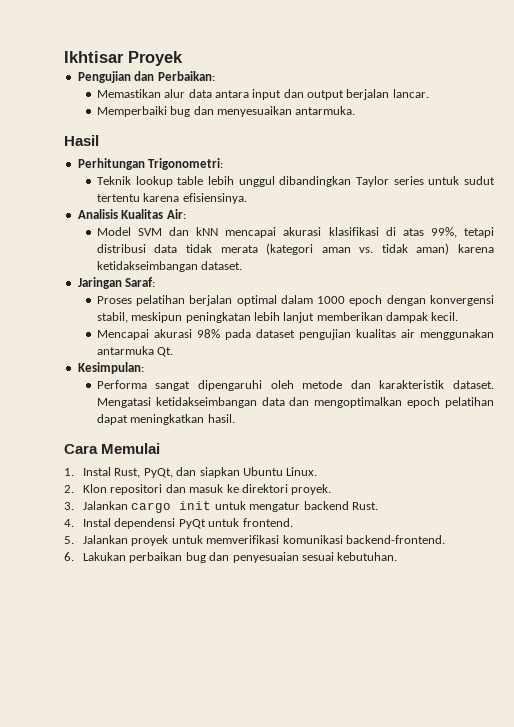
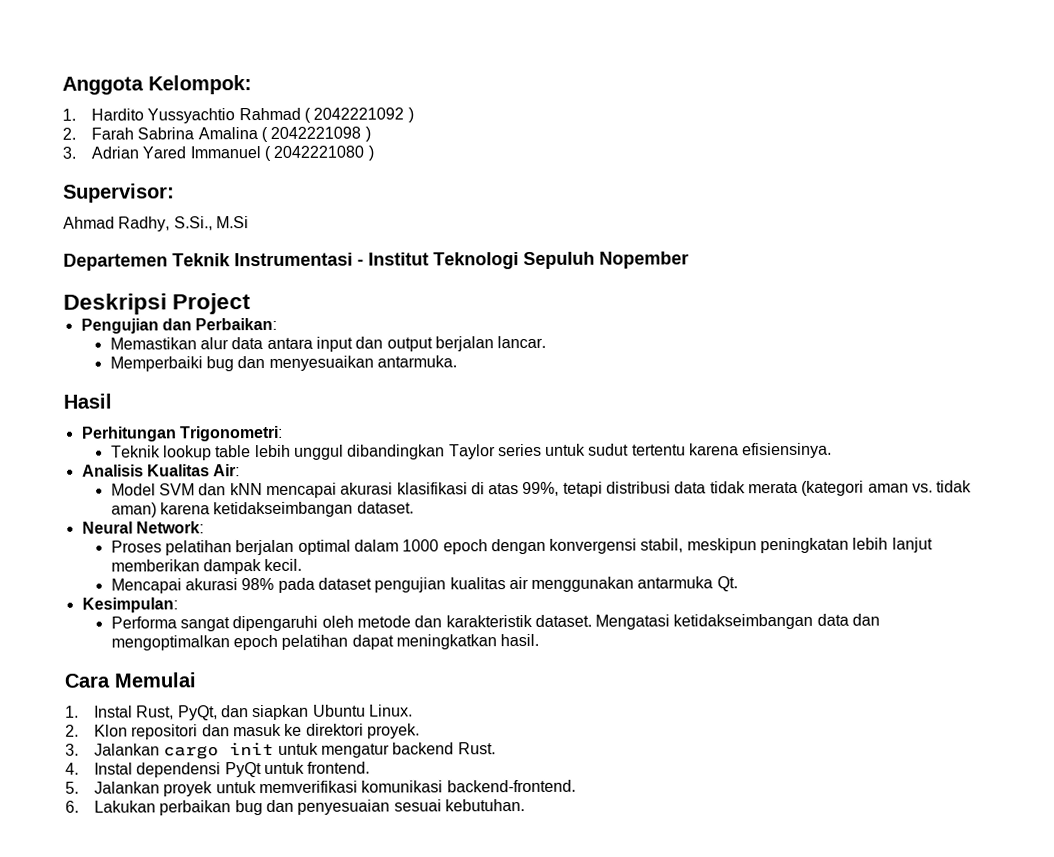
- Ikhtisar Proyek
+ Anggota Kelompok:
+ 1. Hardito Yussyachtio Rahmad ( 2042221092 )
+ 2. Farah Sabrina Amalina ( 2042221098 )
+ 3. Adrian Yared Immanuel ( 2042221080 )
+ Supervisor:
+ Ahmad Radhy, S.Si., M.Si
+ Departemen Teknik Instrumentasi - Institut Teknologi Sepuluh Nopember
+ Deskripsi Project
- Jaringan Saraf:
+ Neural Network:

